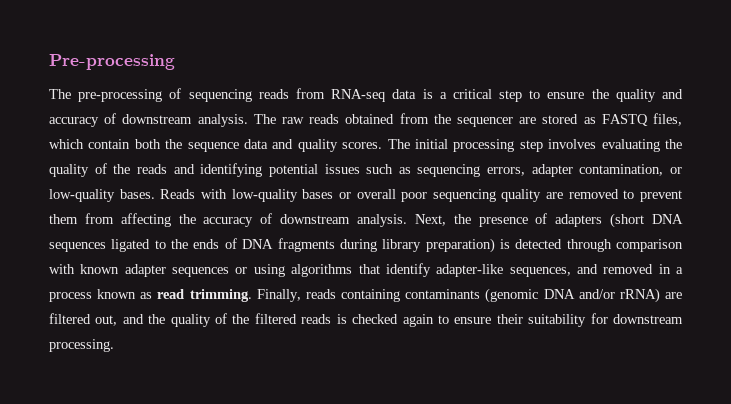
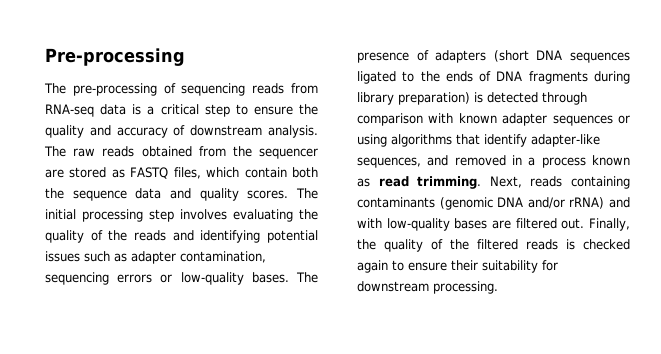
- The initial processing step involves evaluating the quality of the reads and identifying potential issues such as sequencing errors, adapter contamination, or low-quality bases. Reads with low-quality bases or overall poor sequencing quality are removed to prevent them from affecting the accuracy of downstream analysis. Next, the presence of adapters (short DNA sequences ligated to the ends of DNA fragments during library preparation) is detected through comparison with known adapter sequences or using algorithms that identify adapter-like sequences, and removed in a process known as read trimming.
+ The initial processing step involves evaluating the quality of the reads and identifying potential issues such as adapter contamination, sequencing errors or low-quality bases. The presence of adapters (short DNA sequences ligated to the ends of DNA fragments during library preparation) is detected through comparison with known adapter sequences or using algorithms that identify adapter-like sequences, and removed in a process known as read trimming.
- Finally, reads containing contaminants (genomic DNA and/or rRNA) are filtered out, and the quality of the filtered reads is checked again to ensure their suitability for downstream processing.
+ Next, reads containing contaminants (genomic DNA and/or rRNA) and with low-quality bases are filtered out. Finally, the quality of the filtered reads is checked again to ensure their suitability for downstream processing.

